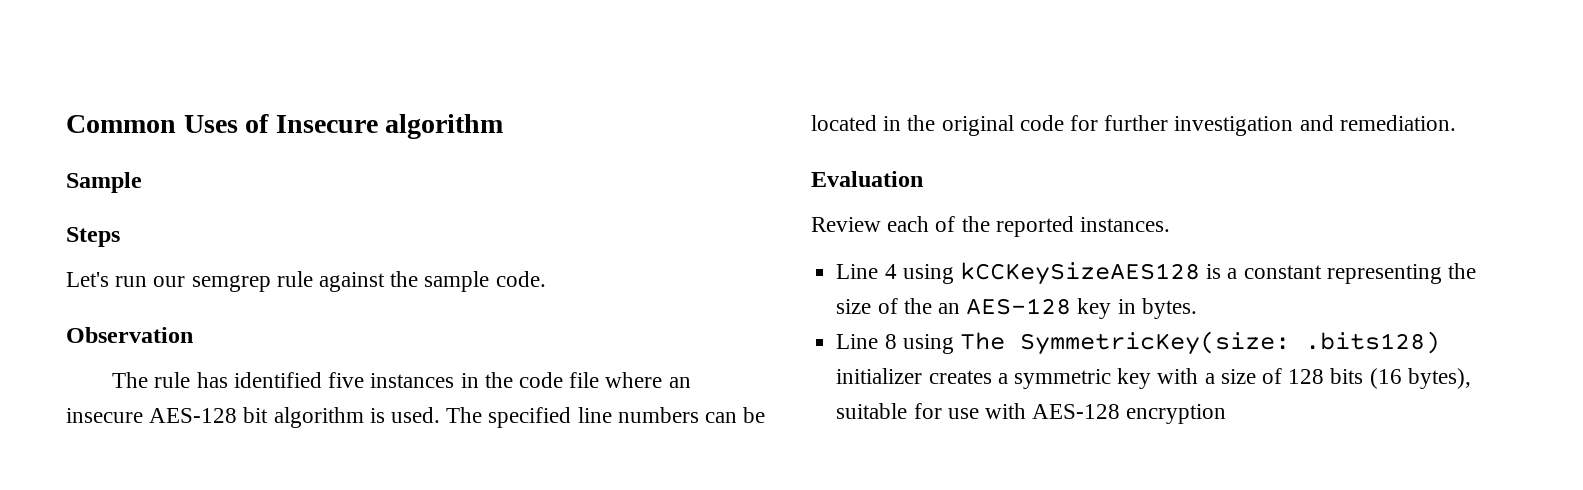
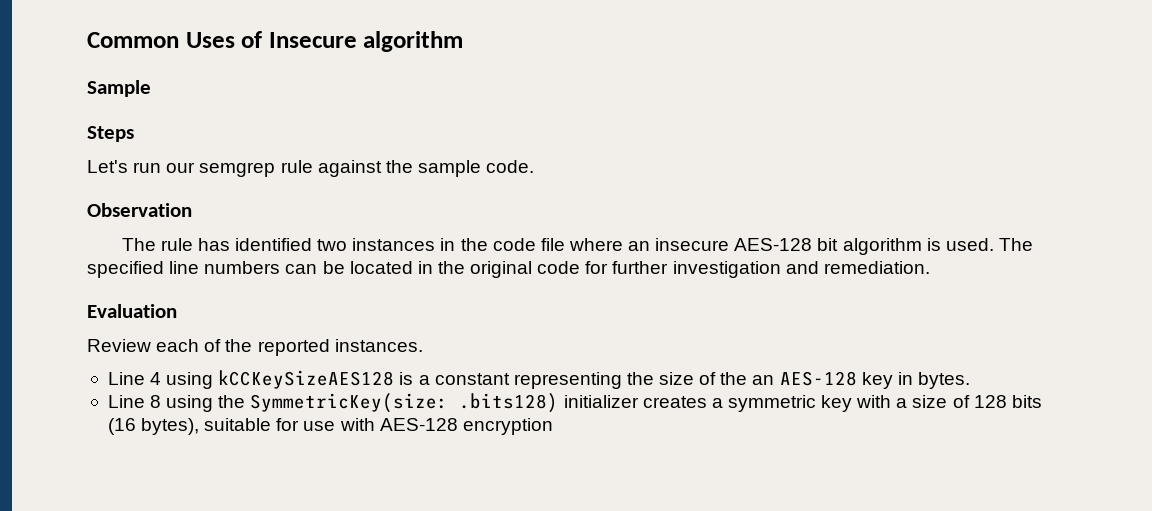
- The rule has identified five instances in the code file where an insecure AES-128 bit algorithm is used.
+ The rule has identified two instances in the code file where an insecure AES-128 bit algorithm is used.
- Line 8 using The SymmetricKey(size: .bits128) initializer creates a symmetric key with a size of 128 bits (16 bytes), suitable for use with AES-128 encryption
+ Line 8 using the SymmetricKey(size: .bits128) initializer creates a symmetric key with a size of 128 bits (16 bytes), suitable for use with AES-128 encryption

